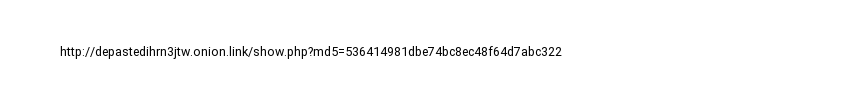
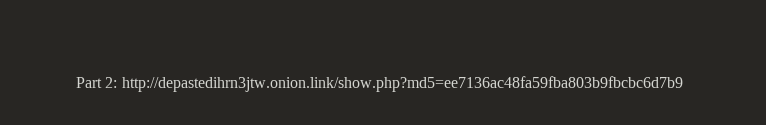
- http://depastedihrn3jtw.onion.link/show.php?md5=536414981dbe74bc8ec48f64d7abc322
+ Part 2: http://depastedihrn3jtw.onion.link/show.php?md5=ee7136ac48fa59fba803b9fbcbc6d7b9

